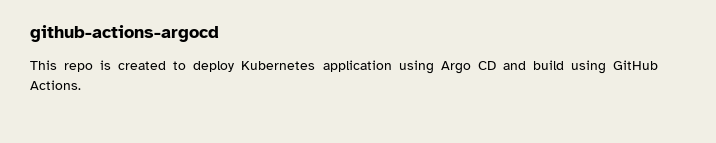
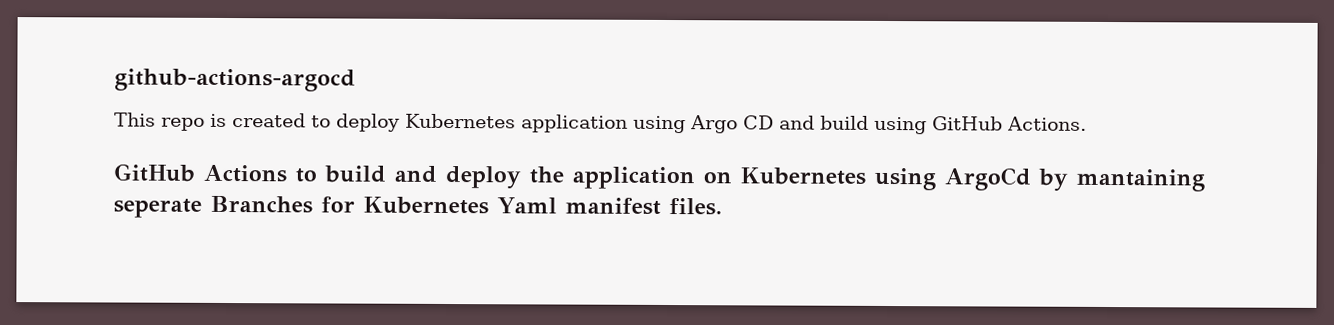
+ GitHub Actions to build and deploy the application on Kubernetes using ArgoCd by mantaining seperate Branches for Kubernetes Yaml manifest files.

